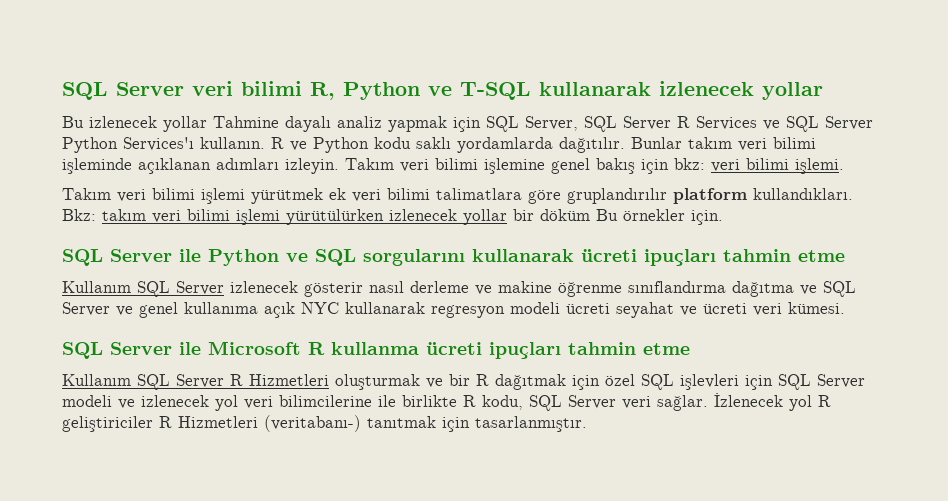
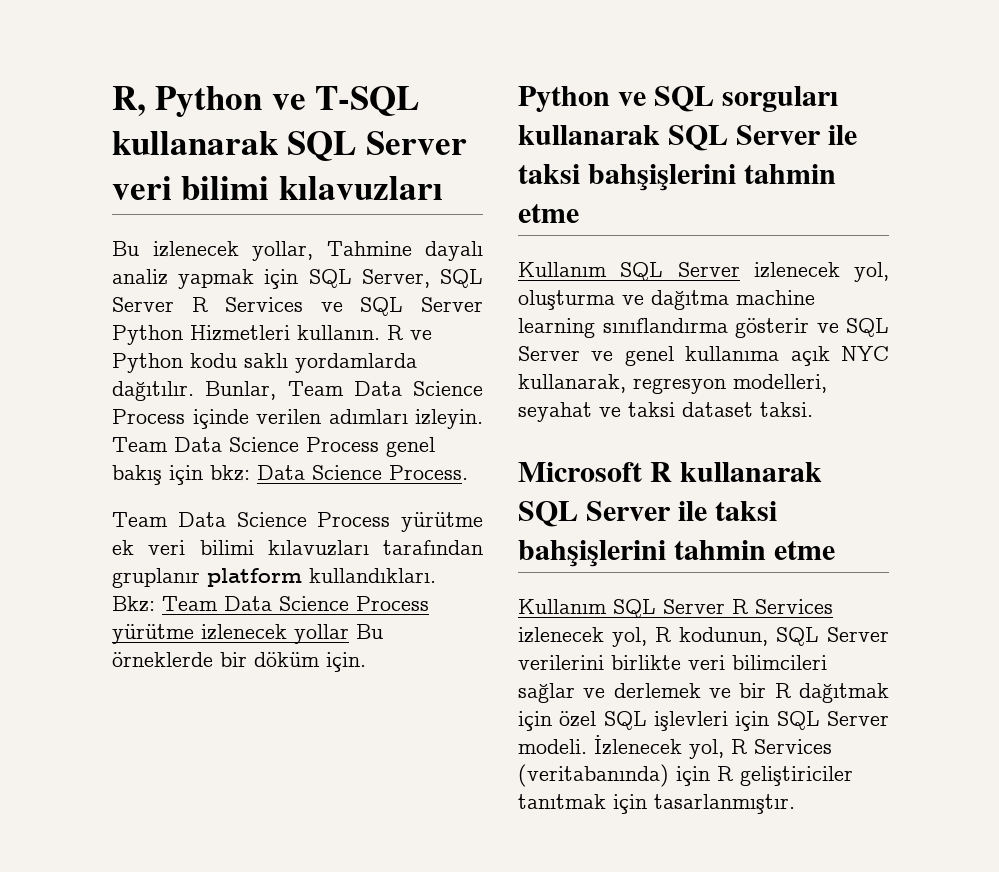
- SQL Server veri bilimi R, Python ve T-SQL kullanarak izlenecek yollar
+ R, Python ve T-SQL kullanarak SQL Server veri bilimi kılavuzları
- Bu izlenecek yollar Tahmine dayalı analiz yapmak için SQL Server, SQL Server R Services ve SQL Server Python Services'ı kullanın.
+ Bu izlenecek yollar, Tahmine dayalı analiz yapmak için SQL Server, SQL Server R Services ve SQL Server Python Hizmetleri kullanın.
- Bunlar takım veri bilimi işleminde açıklanan adımları izleyin. Takım veri bilimi işlemine genel bakış için bkz: veri bilimi işlemi.
- Takım veri bilimi işlemi yürütmek ek veri bilimi talimatlara göre gruplandırılır platform kullandıkları. Bkz: takım veri bilimi işlemi yürütülürken izlenecek yollar bir döküm Bu örnekler için.
- SQL Server ile Python ve SQL sorgularını kullanarak ücreti ipuçları tahmin etme
+ Bunlar, Team Data Science Process içinde verilen adımları izleyin. Team Data Science Process genel bakış için bkz: Data Science Process.
+ Team Data Science Process yürütme ek veri bilimi kılavuzları tarafından gruplanır platform kullandıkları. Bkz: Team Data Science Process yürütme izlenecek yollar Bu örneklerde bir döküm için.
+ Python ve SQL sorguları kullanarak SQL Server ile taksi bahşişlerini tahmin etme
- Kullanım SQL Server izlenecek gösterir nasıl derleme ve makine öğrenme sınıflandırma dağıtma ve SQL Server ve genel kullanıma açık NYC kullanarak regresyon modeli ücreti seyahat ve ücreti veri kümesi.
- SQL Server ile Microsoft R kullanma ücreti ipuçları tahmin etme
+ Kullanım SQL Server izlenecek yol, oluşturma ve dağıtma machine learning sınıflandırma gösterir ve SQL Server ve genel kullanıma açık NYC kullanarak, regresyon modelleri, seyahat ve taksi dataset taksi.
+ Microsoft R kullanarak SQL Server ile taksi bahşişlerini tahmin etme
- Kullanım SQL Server R Hizmetleri oluşturmak ve bir R dağıtmak için özel SQL işlevleri için SQL Server modeli ve izlenecek yol veri bilimcilerine ile birlikte R kodu, SQL Server veri sağlar. İzlenecek yol R geliştiriciler R Hizmetleri (veritabanı-) tanıtmak için tasarlanmıştır.
+ Kullanım SQL Server R Services izlenecek yol, R kodunun, SQL Server verilerini birlikte veri bilimcileri sağlar ve derlemek ve bir R dağıtmak için özel SQL işlevleri için SQL Server modeli. İzlenecek yol, R Services (veritabanında) için R geliştiriciler tanıtmak için tasarlanmıştır.

